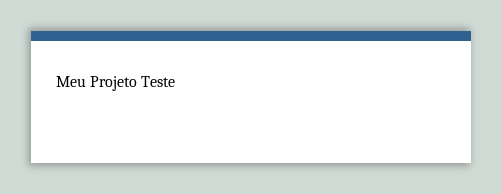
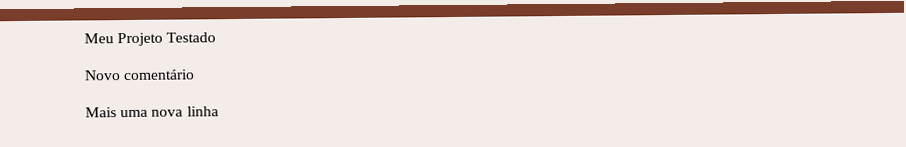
- Meu Projeto Teste
+ Meu Projeto Testado
+ Novo comentário
+ Mais uma nova linha

